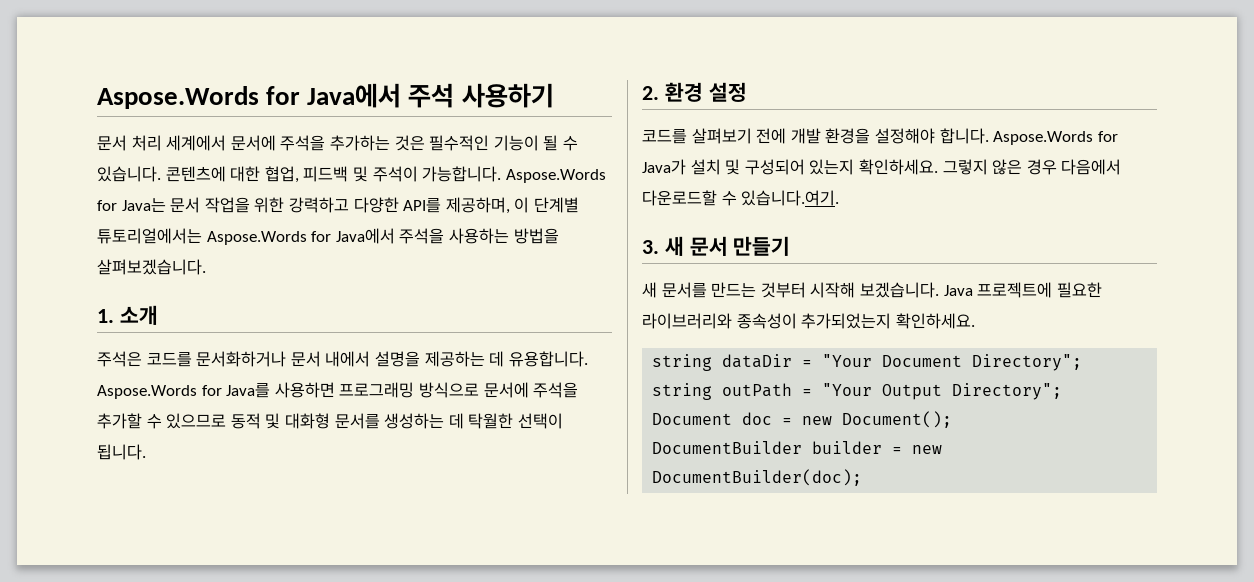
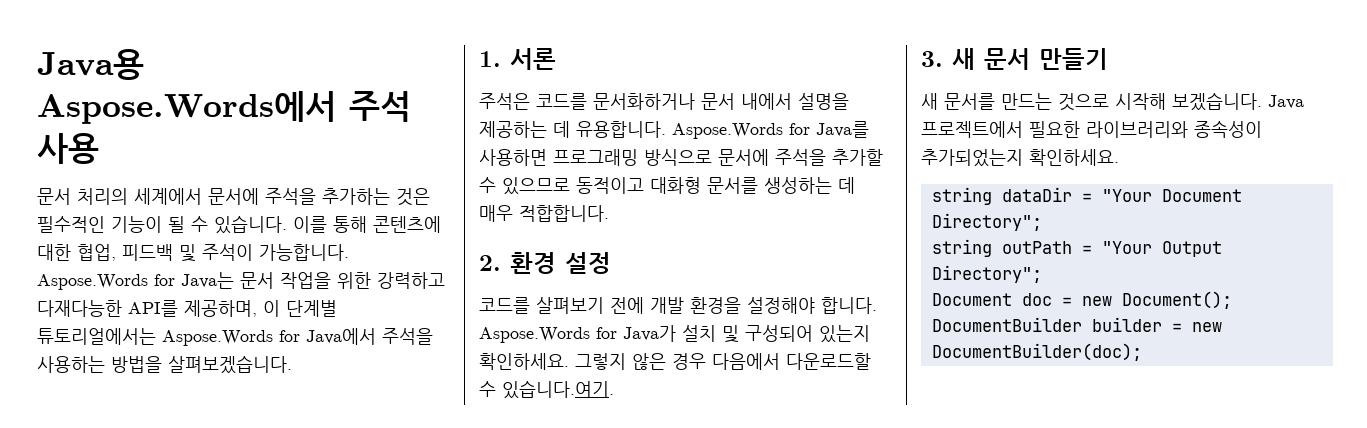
- Aspose.Words for Java에서 주석 사용하기
- 문서 처리 세계에서 문서에 주석을 추가하는 것은 필수적인 기능이 될 수 있습니다.
+ Java용 Aspose.Words에서 주석 사용
+ 문서 처리의 세계에서 문서에 주석을 추가하는 것은 필수적인 기능이 될 수 있습니다.
- 콘텐츠에 대한 협업, 피드백 및 주석이 가능합니다.
+ 이를 통해 콘텐츠에 대한 협업, 피드백 및 주석이 가능합니다.
- Aspose.Words for Java는 문서 작업을 위한 강력하고 다양한 API를 제공하며, 이 단계별 튜토리얼에서는 Aspose.Words for Java에서 주석을 사용하는 방법을 살펴보겠습니다.
+ Aspose.Words for Java는 문서 작업을 위한 강력하고 다재다능한 API를 제공하며, 이 단계별 튜토리얼에서는 Aspose.Words for Java에서 주석을 사용하는 방법을 살펴보겠습니다.
- 1. 소개
+ 1. 서론
- Aspose.Words for Java를 사용하면 프로그래밍 방식으로 문서에 주석을 추가할 수 있으므로 동적 및 대화형 문서를 생성하는 데 탁월한 선택이 됩니다.
+ Aspose.Words for Java를 사용하면 프로그래밍 방식으로 문서에 주석을 추가할 수 있으므로 동적이고 대화형 문서를 생성하는 데 매우 적합합니다.
- 새 문서를 만드는 것부터 시작해 보겠습니다.
+ 새 문서를 만드는 것으로 시작해 보겠습니다.
- Java 프로젝트에 필요한 라이브러리와 종속성이 추가되었는지 확인하세요.
+ Java 프로젝트에서 필요한 라이브러리와 종속성이 추가되었는지 확인하세요.

